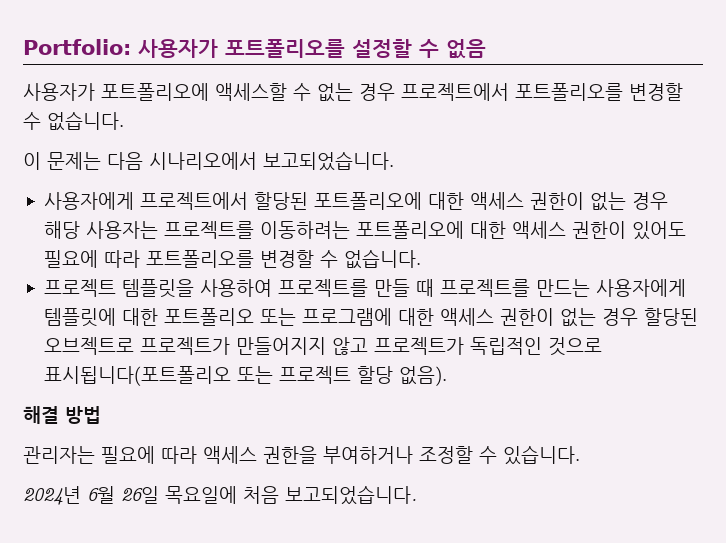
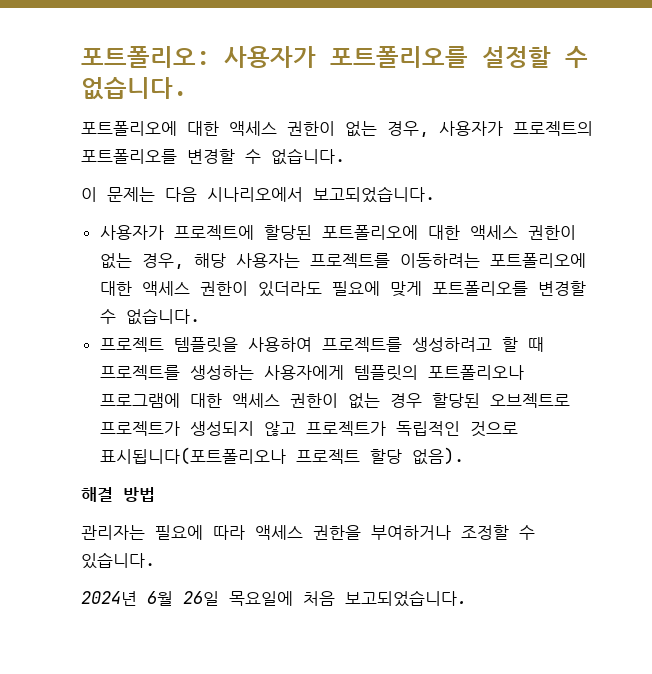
- Portfolio: 사용자가 포트폴리오를 설정할 수 없음
- 사용자가 포트폴리오에 액세스할 수 없는 경우 프로젝트에서 포트폴리오를 변경할 수 없습니다.
+ 포트폴리오: 사용자가 포트폴리오를 설정할 수 없습니다.
+ 포트폴리오에 대한 액세스 권한이 없는 경우, 사용자가 프로젝트의 포트폴리오를 변경할 수 없습니다.
- 사용자에게 프로젝트에서 할당된 포트폴리오에 대한 액세스 권한이 없는 경우 해당 사용자는 프로젝트를 이동하려는 포트폴리오에 대한 액세스 권한이 있어도 필요에 따라 포트폴리오를 변경할 수 없습니다.
+ 사용자가 프로젝트에 할당된 포트폴리오에 대한 액세스 권한이 없는 경우, 해당 사용자는 프로젝트를 이동하려는 포트폴리오에 대한 액세스 권한이 있더라도 필요에 맞게 포트폴리오를 변경할 수 없습니다.
- 프로젝트 템플릿을 사용하여 프로젝트를 만들 때 프로젝트를 만드는 사용자에게 템플릿에 대한 포트폴리오 또는 프로그램에 대한 액세스 권한이 없는 경우 할당된 오브젝트로 프로젝트가 만들어지지 않고 프로젝트가 독립적인 것으로 표시됩니다(포트폴리오 또는 프로젝트 할당 없음).
+ 프로젝트 템플릿을 사용하여 프로젝트를 생성하려고 할 때 프로젝트를 생성하는 사용자에게 템플릿의 포트폴리오나 프로그램에 대한 액세스 권한이 없는 경우 할당된 오브젝트로 프로젝트가 생성되지 않고 프로젝트가 독립적인 것으로 표시됩니다(포트폴리오나 프로젝트 할당 없음).

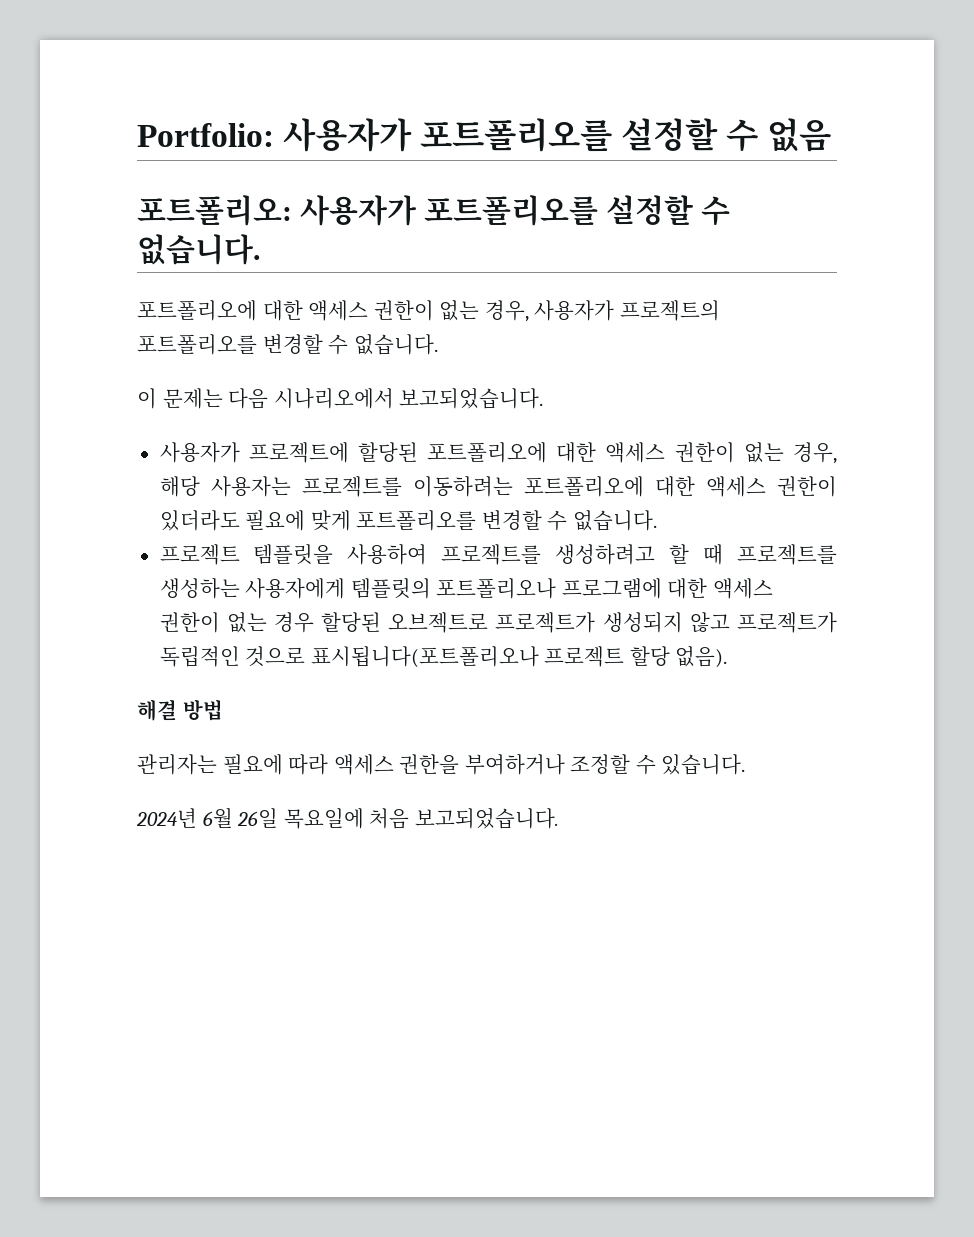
+ Portfolio: 사용자가 포트폴리오를 설정할 수 없음

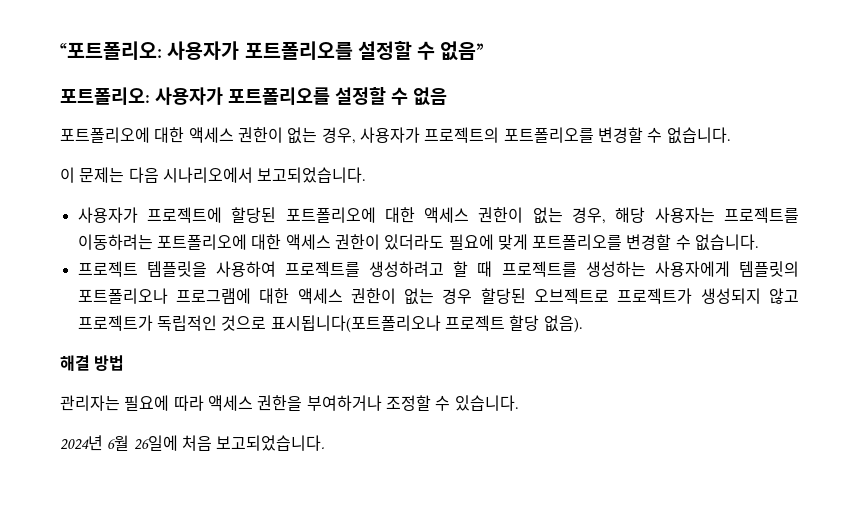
- Portfolio: 사용자가 포트폴리오를 설정할 수 없음
+ “포트폴리오: 사용자가 포트폴리오를 설정할 수 없음”
- 포트폴리오: 사용자가 포트폴리오를 설정할 수 없습니다.
+ 포트폴리오: 사용자가 포트폴리오를 설정할 수 없음
- 2024년 6월 26일 목요일에 처음 보고되었습니다.
+ 2024년 6월 26일에 처음 보고되었습니다.

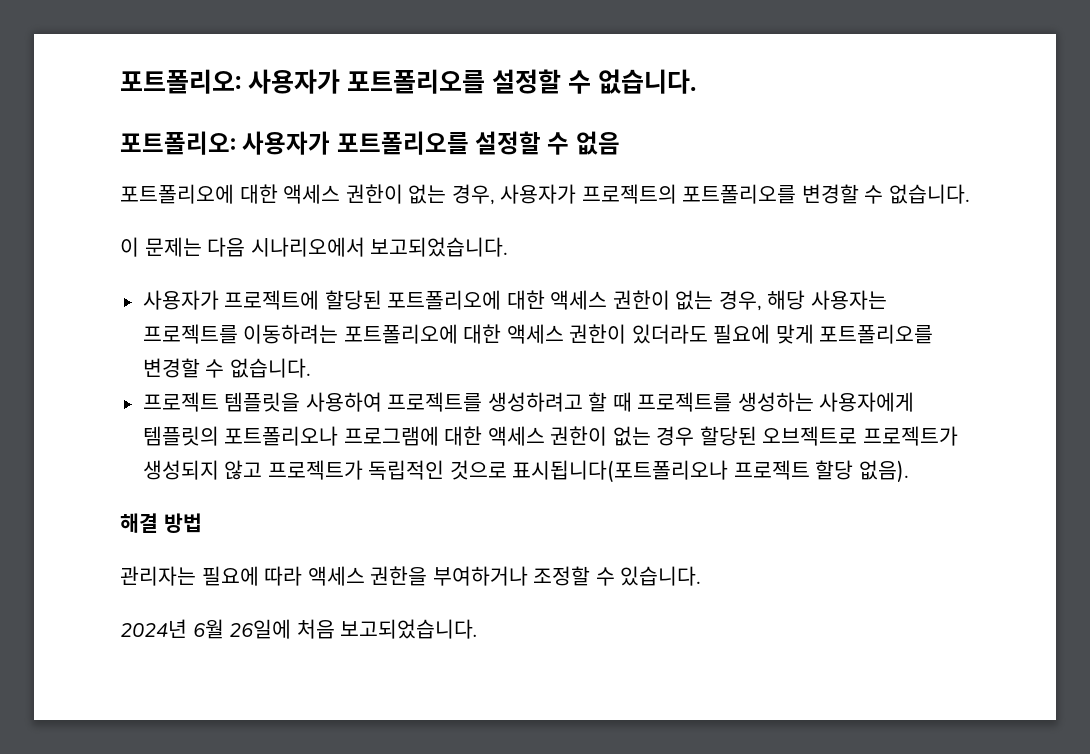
- “포트폴리오: 사용자가 포트폴리오를 설정할 수 없음”
+ 포트폴리오: 사용자가 포트폴리오를 설정할 수 없습니다.

